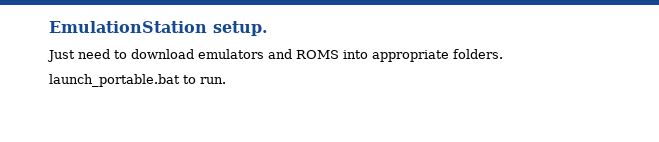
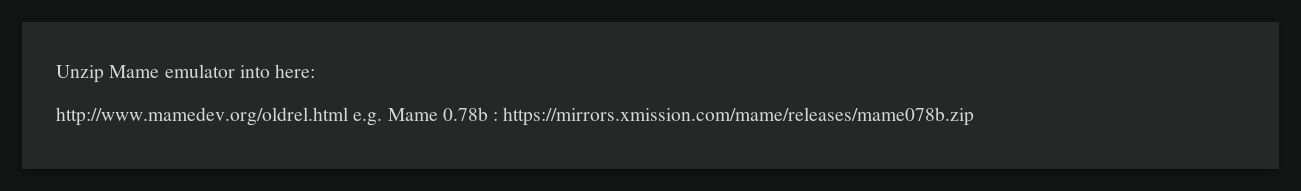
- EmulationStation setup.
- Just need to download emulators and ROMS into appropriate folders.
- launch_portable.bat to run.
+ Unzip Mame emulator into here:
+ http://www.mamedev.org/oldrel.html e.g. Mame 0.78b : https://mirrors.xmission.com/mame/releases/mame078b.zip

